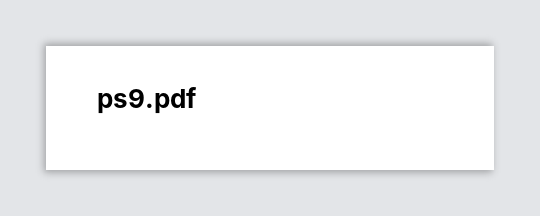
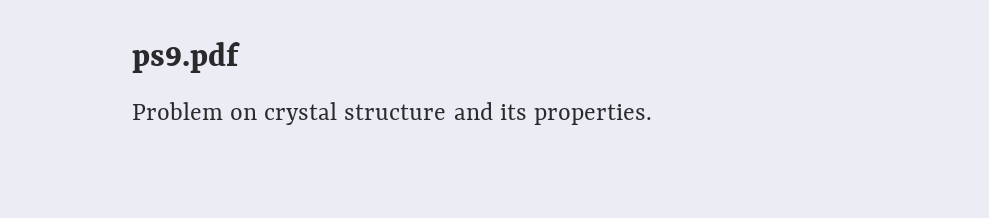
+ Problem on crystal structure and its properties.

